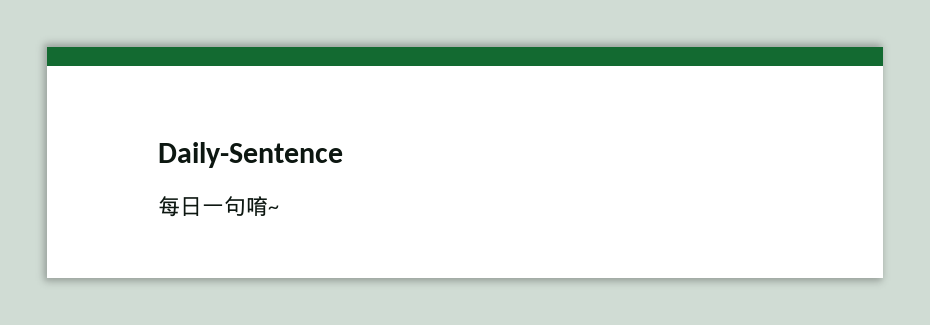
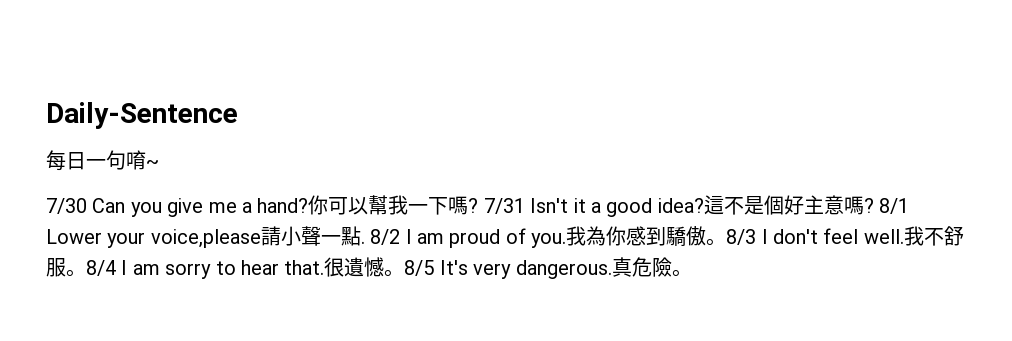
+ 7/30 Can you give me a hand?你可以幫我一下嗎? 7/31 Isn't it a good idea?這不是個好主意嗎? 8/1 Lower your voice,please請小聲一點. 8/2 I am proud of you.我為你感到驕傲。8/3 I don't feel well.我不舒服。8/4 I am sorry to hear that.很遺憾。8/5 It's very dangerous.真危險。

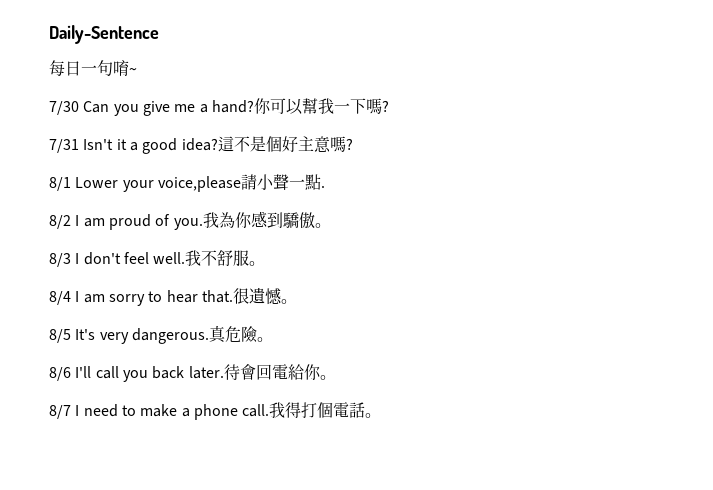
- 你可以幫我一下嗎? 7/31 Isn't it a good idea?
+ 你可以幫我一下嗎?
+ 7/31 Isn't it a good idea?
- 這不是個好主意嗎? 8/1 Lower your voice,please請小聲一點. 8/2 I am proud of you.
+ 這不是個好主意嗎?
+ 8/1 Lower your voice,please請小聲一點.
+ 8/2 I am proud of you.
- 我為你感到驕傲。8/3 I don't feel well.
+ 我為你感到驕傲。
+ 8/3 I don't feel well.
- 我不舒服。8/4 I am sorry to hear that.
+ 我不舒服。
+ 8/4 I am sorry to hear that.
- 很遺憾。8/5 It's very dangerous.
+ 很遺憾。
+ 8/5 It's very dangerous.
+ 8/6 I'll call you back later.待會回電給你。
+ 8/7 I need to make a phone call.我得打個電話。

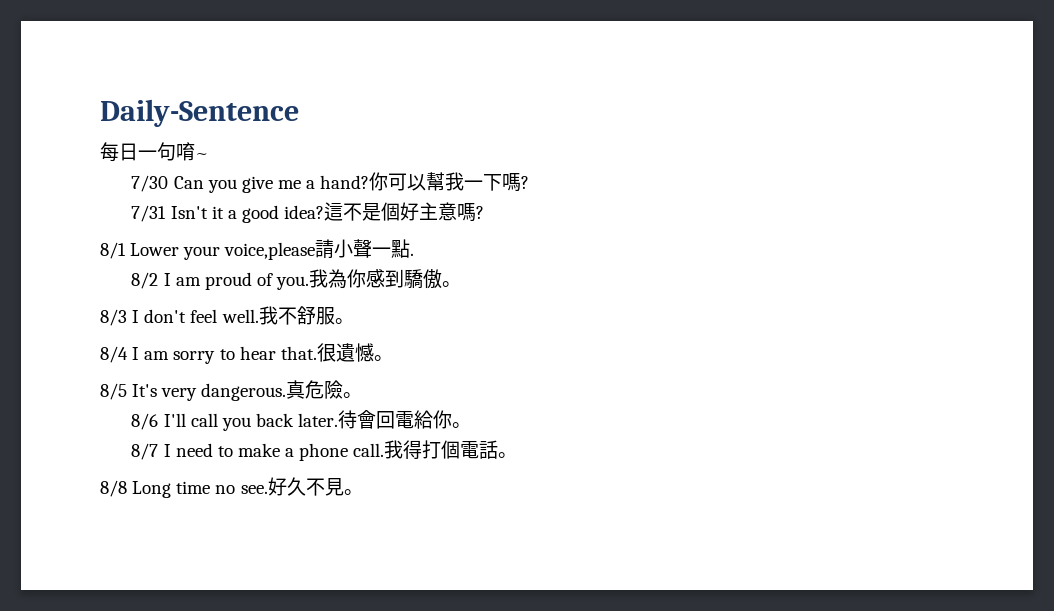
+ 8/8 Long time no see.好久不見。

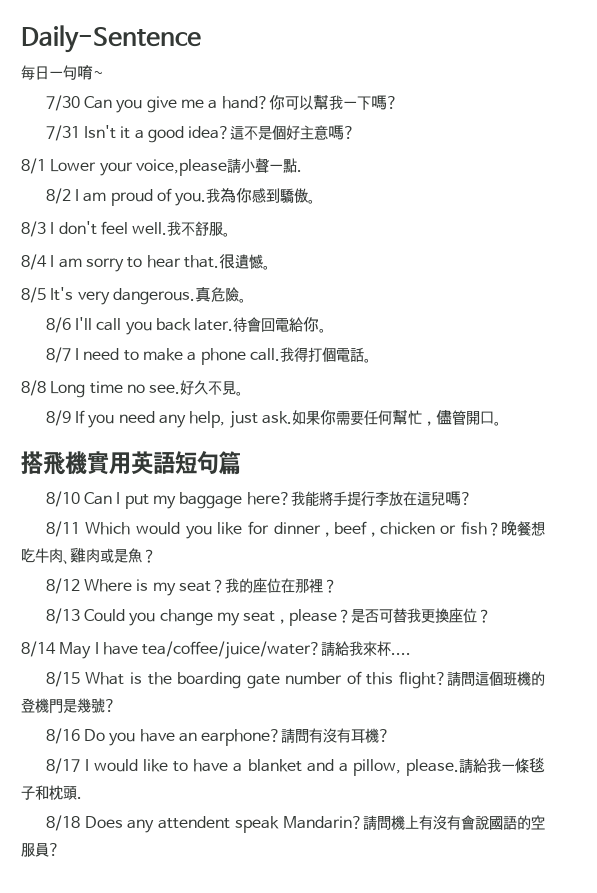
+ 8/9 If you need any help, just ask.如果你需要任何幫忙，儘管開口。
+ 搭飛機實用英語短句篇
+ 8/10 Can I put my baggage here?我能將手提行李放在這兒嗎?
+ 8/11 Which would you like for dinner，beef，chicken or fish？晚餐想吃牛肉、雞肉或是魚？
+ 8/12 Where is my seat？我的座位在那裡？
+ 8/13 Could you change my seat，please？是否可替我更換座位？
+ 8/14 May I have tea/coffee/juice/water?請給我來杯....
+ 8/15 What is the boarding gate number of this flight?請問這個班機的登機門是幾號?
+ 8/16 Do you have an earphone?請問有沒有耳機?
+ 8/17 I would like to have a blanket and a pillow, please.請給我一條毯子和枕頭.
+ 8/18 Does any attendent speak Mandarin?請問機上有沒有會說國語的空服員?

